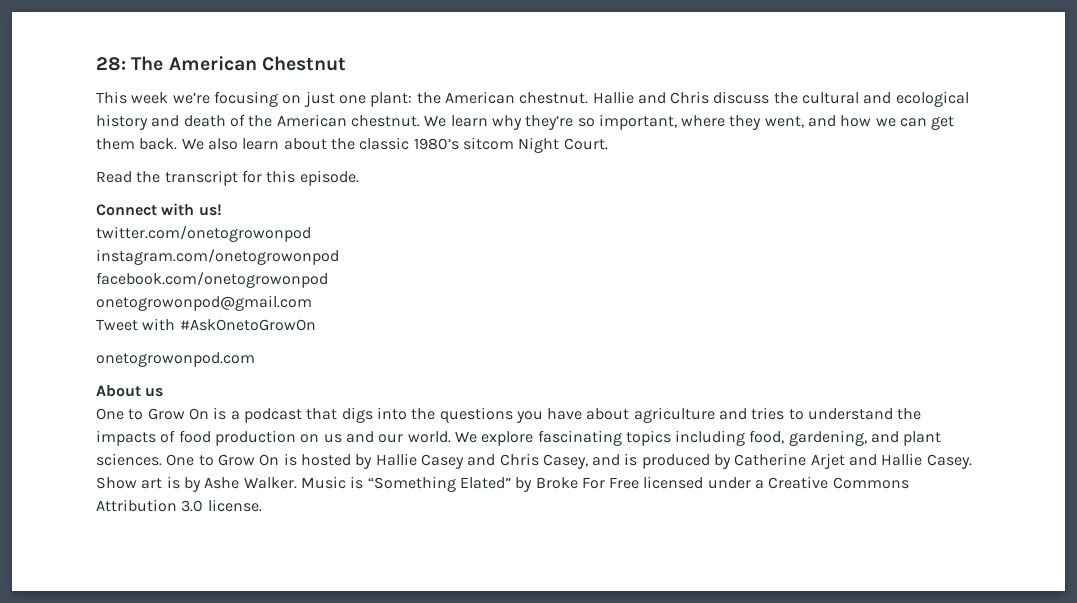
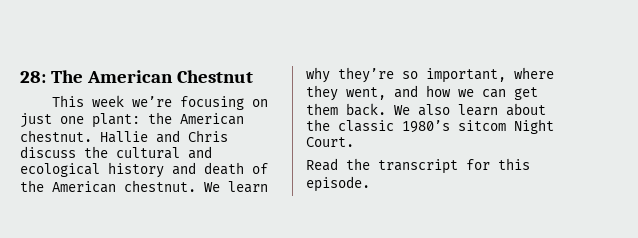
- Connect with us!
- twitter.com/onetogrowonpod
- instagram.com/onetogrowonpod
- facebook.com/onetogrowonpod
- onetogrowonpod@gmail.com
- Tweet with #AskOnetoGrowOn
- onetogrowonpod.com
- About us
- One to Grow On is a podcast that digs into the questions you have about agriculture and tries to understand the impacts of food production on us and our world. We explore fascinating topics including food, gardening, and plant sciences. One to Grow On is hosted by Hallie Casey and Chris Casey, and is produced by Catherine Arjet and Hallie Casey. Show art is by Ashe Walker. Music is “Something Elated” by Broke For Free licensed under a Creative Commons Attribution 3.0 license.

